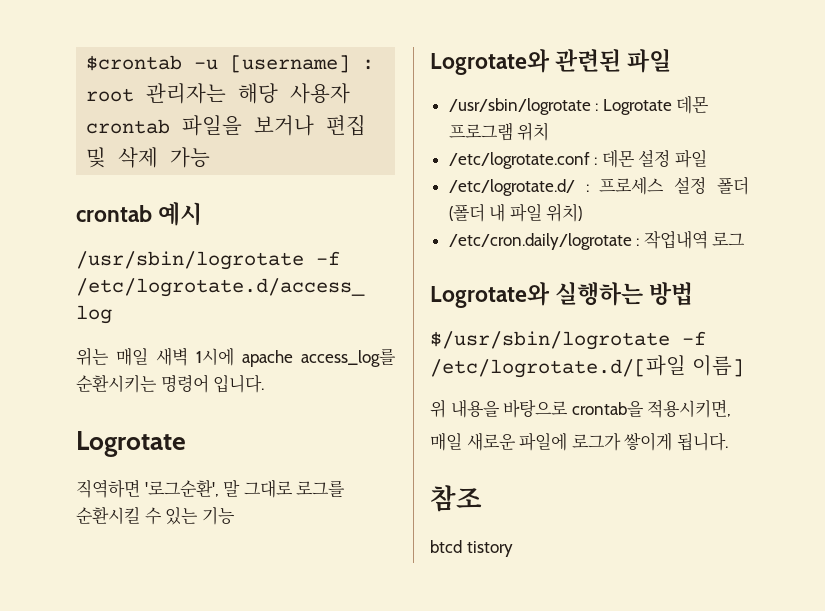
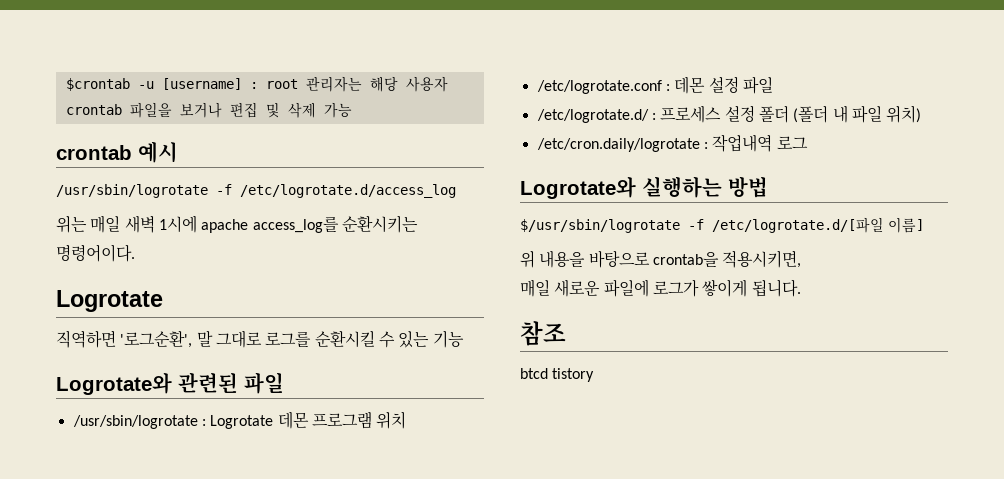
- 위는 매일 새벽 1시에 apache access_log를 순환시키는 명령어 입니다.
+ 위는 매일 새벽 1시에 apache access_log를 순환시키는 명령어이다.

